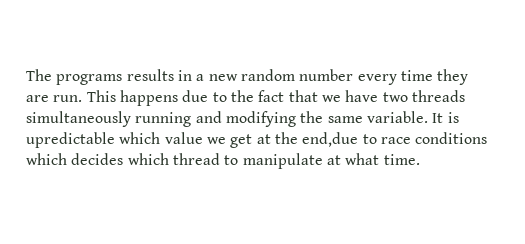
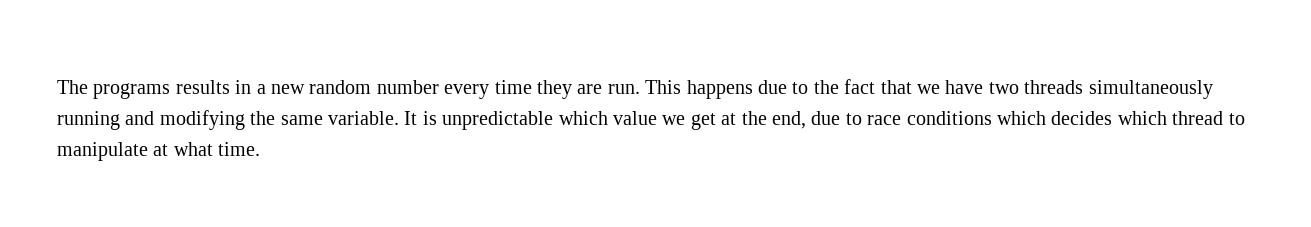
- It is upredictable which value we get at the end,due to race conditions which decides which thread to manipulate at what time.
+ It is unpredictable which value we get at the end, due to race conditions which decides which thread to manipulate at what time.

